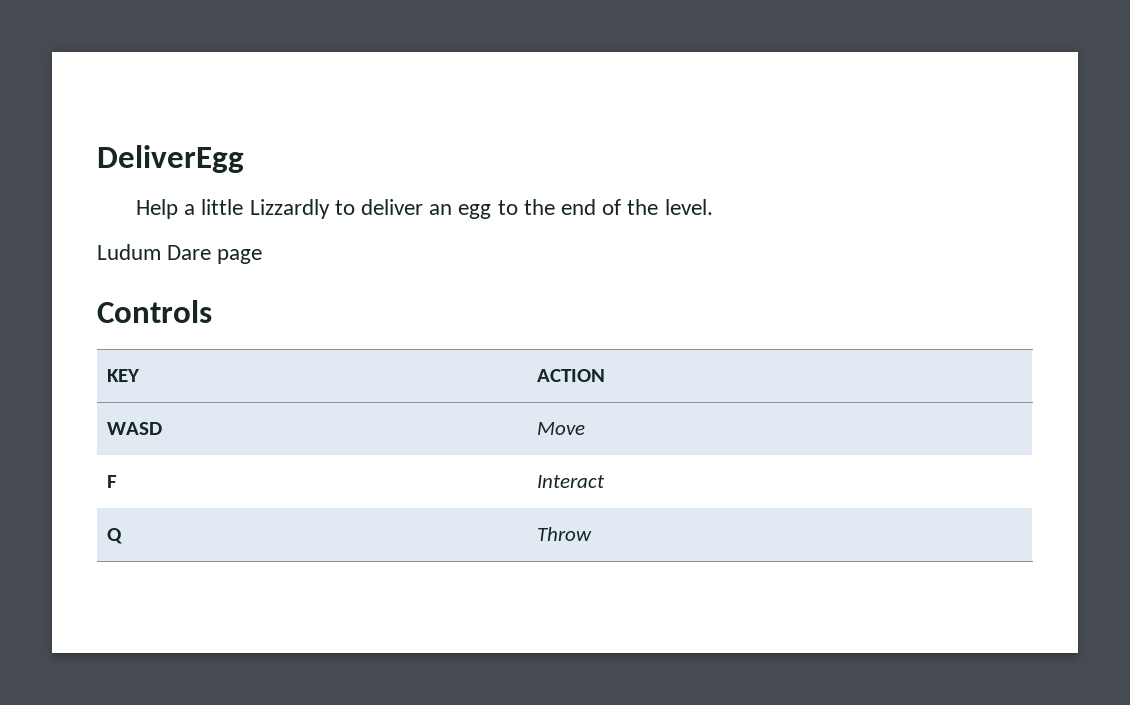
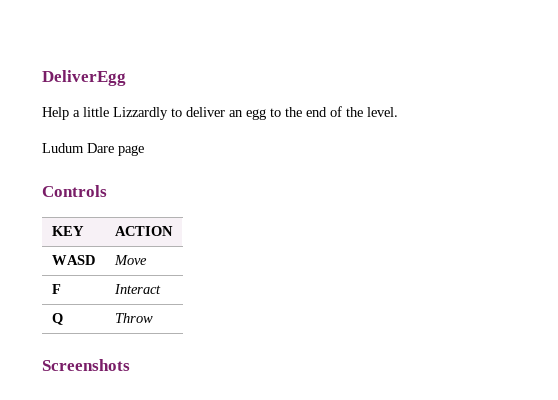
+ Screenshots

